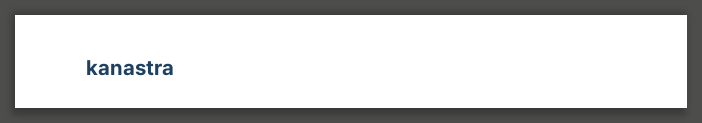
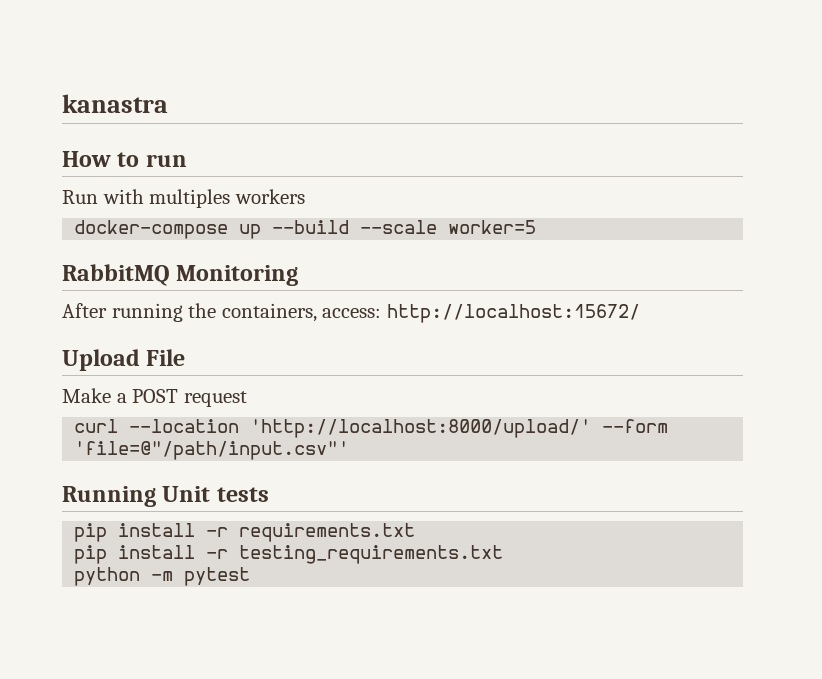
+ How to run
+ Run with multiples workers
+ docker-compose up --build --scale worker=5
+ RabbitMQ Monitoring
+ After running the containers, access: http://localhost:15672/
+ Upload File
+ Make a POST request
+ curl --location 'http://localhost:8000/upload/' --form 'file=@"/path/input.csv"'
+ Running Unit tests
+ pip install -r requirements.txt
+ pip install -r testing_requirements.txt
+ python -m pytest

